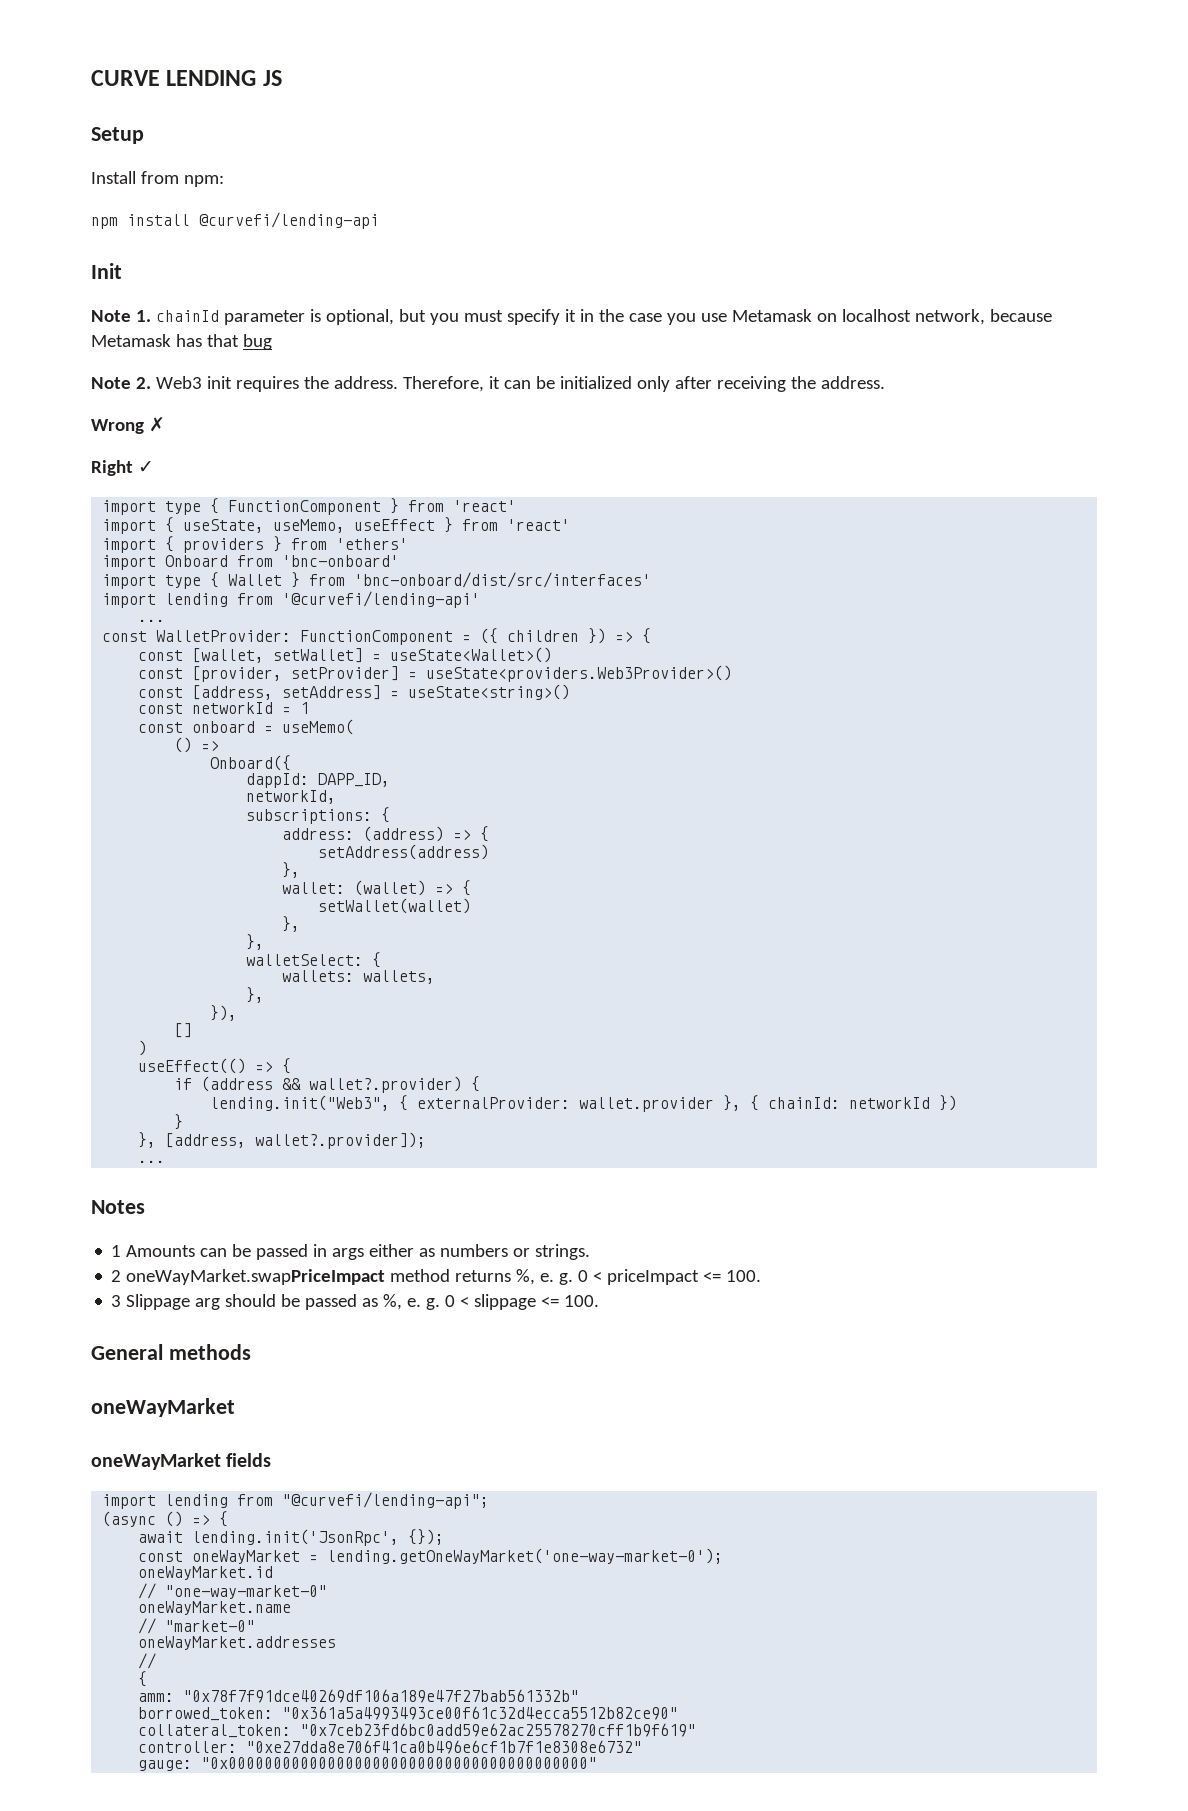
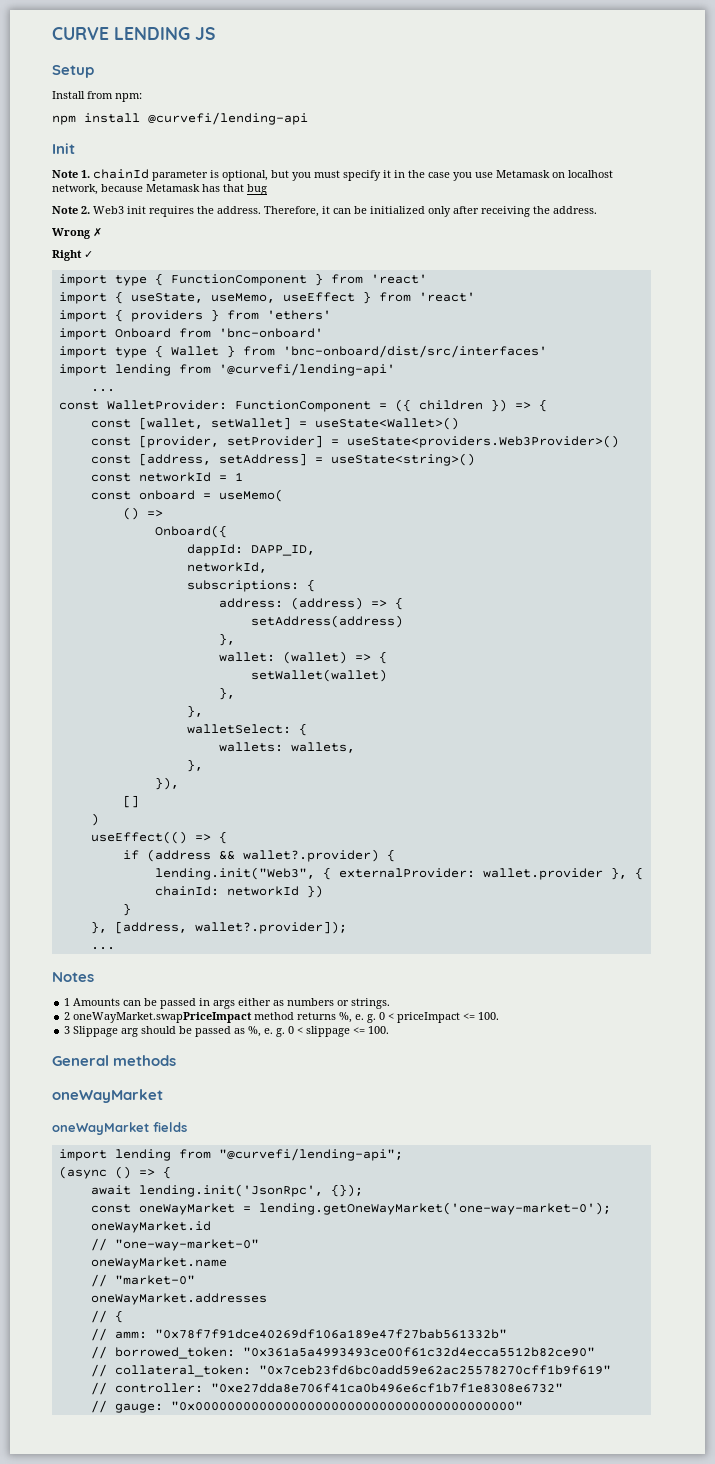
  oneWayMarket.addresses
- //
- {
- amm: "0x78f7f91dce40269df106a189e47f27bab561332b"
+ // {
+ // amm: "0x78f7f91dce40269df106a189e47f27bab561332b"
- borrowed_token: "0x361a5a4993493ce00f61c32d4ecca5512b82ce90"
+ // borrowed_token: "0x361a5a4993493ce00f61c32d4ecca5512b82ce90"
- collateral_token: "0x7ceb23fd6bc0add59e62ac25578270cff1b9f619"
+ // collateral_token: "0x7ceb23fd6bc0add59e62ac25578270cff1b9f619"
- controller: "0xe27dda8e706f41ca0b496e6cf1b7f1e8308e6732"
+ // controller: "0xe27dda8e706f41ca0b496e6cf1b7f1e8308e6732"
- gauge: "0x0000000000000000000000000000000000000000"
+ // gauge: "0x0000000000000000000000000000000000000000"

